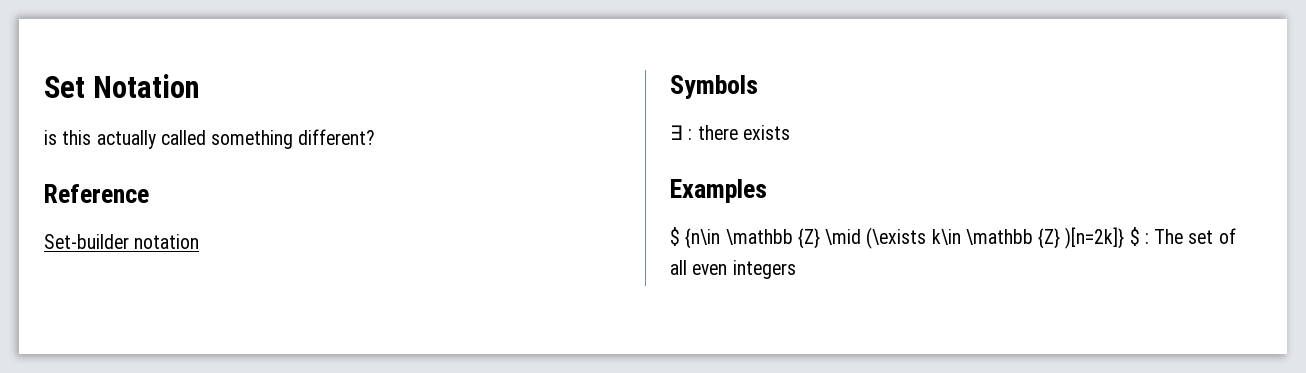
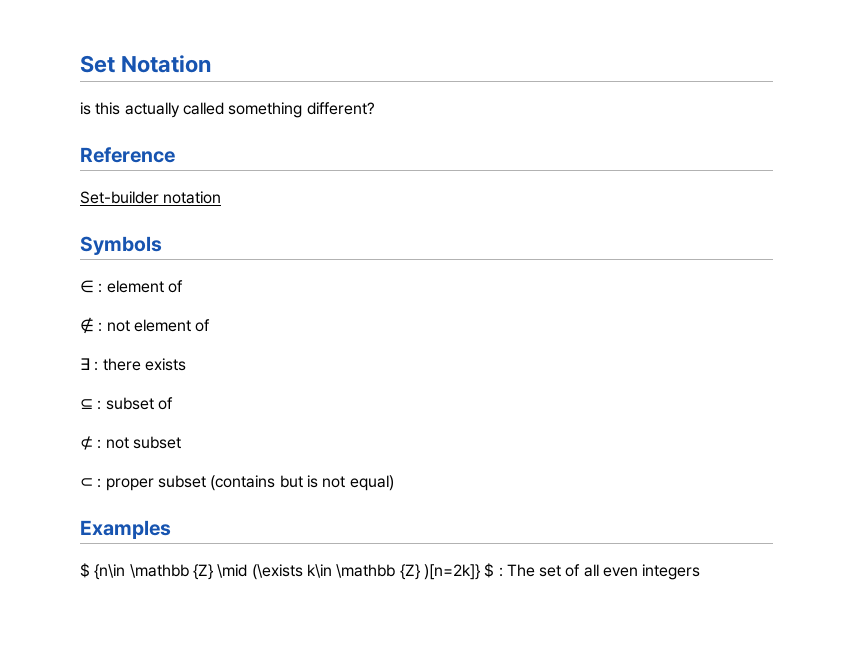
+ ∈ : element of
+ ∉ : not element of
  ∃ : there exists
+ ⊆ : subset of
+ ⊄ : not subset
+ ⊂ : proper subset (contains but is not equal)

